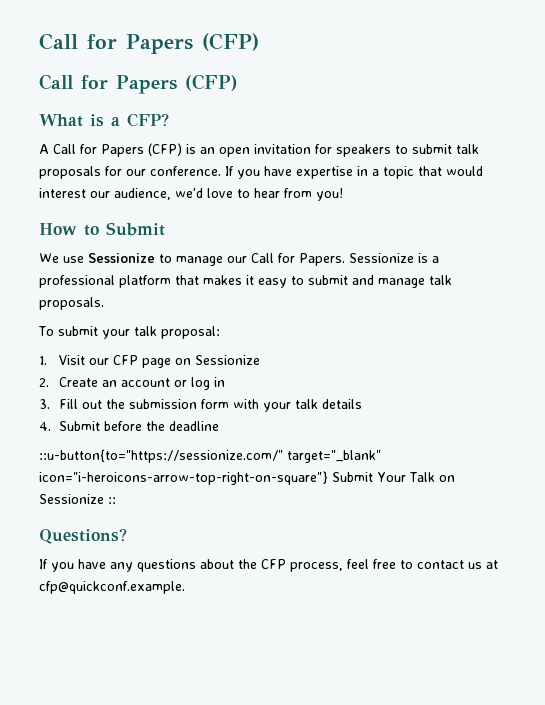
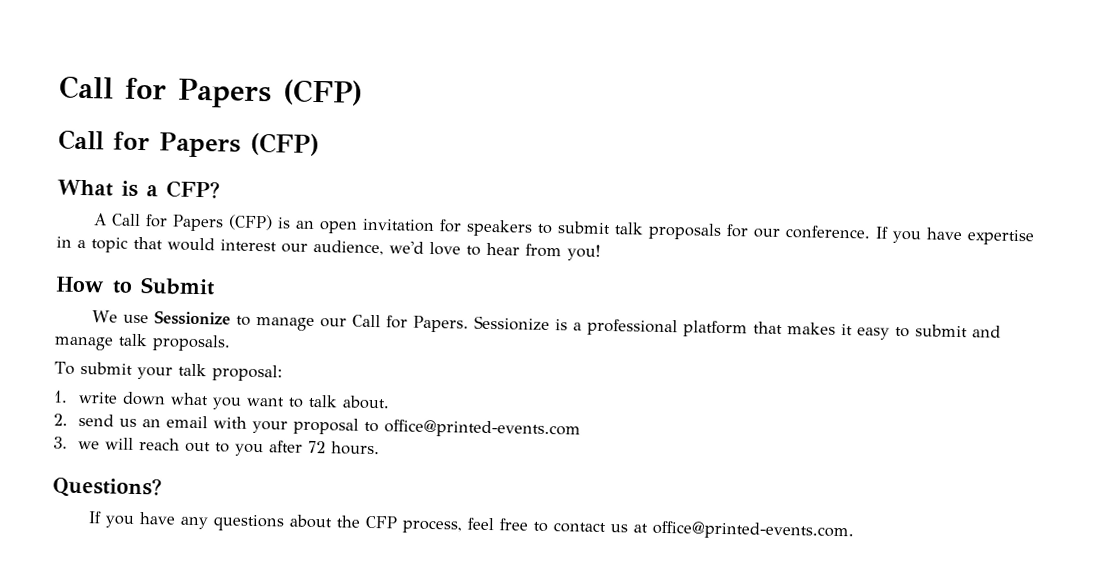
- 1. Visit our CFP page on Sessionize
- 2. Create an account or log in
- 3. Fill out the submission form with your talk details
- 4. Submit before the deadline
- ::u-button{to="https://sessionize.com/" target="_blank" icon="i-heroicons-arrow-top-right-on-square"} Submit Your Talk on Sessionize ::
+ 1. write down what you want to talk about.
+ 2. send us an email with your proposal to office@printed-events.com
+ 3. we will reach out to you after 72 hours.
- If you have any questions about the CFP process, feel free to contact us at cfp@quickconf.example.
+ If you have any questions about the CFP process, feel free to contact us at office@printed-events.com.

